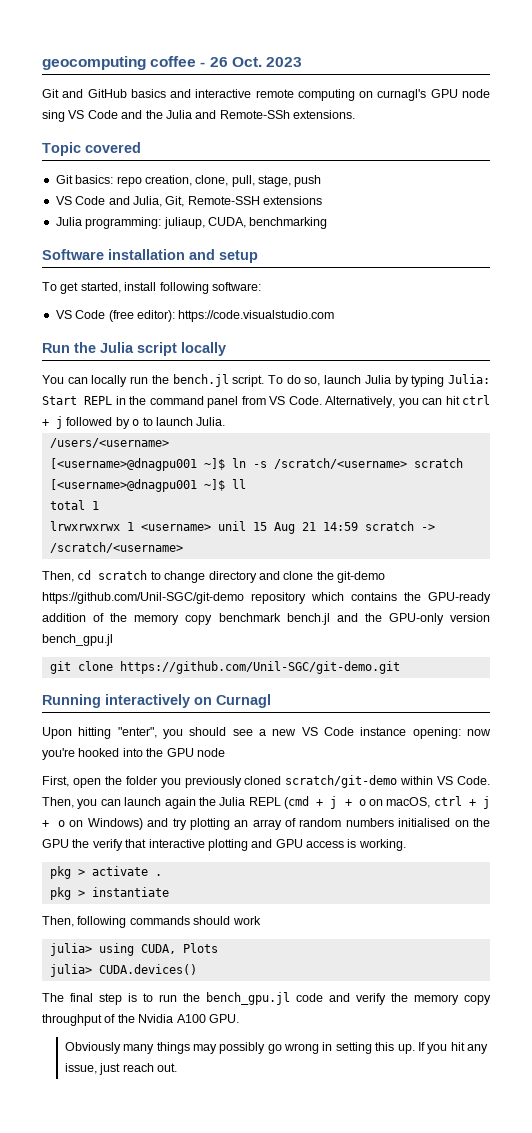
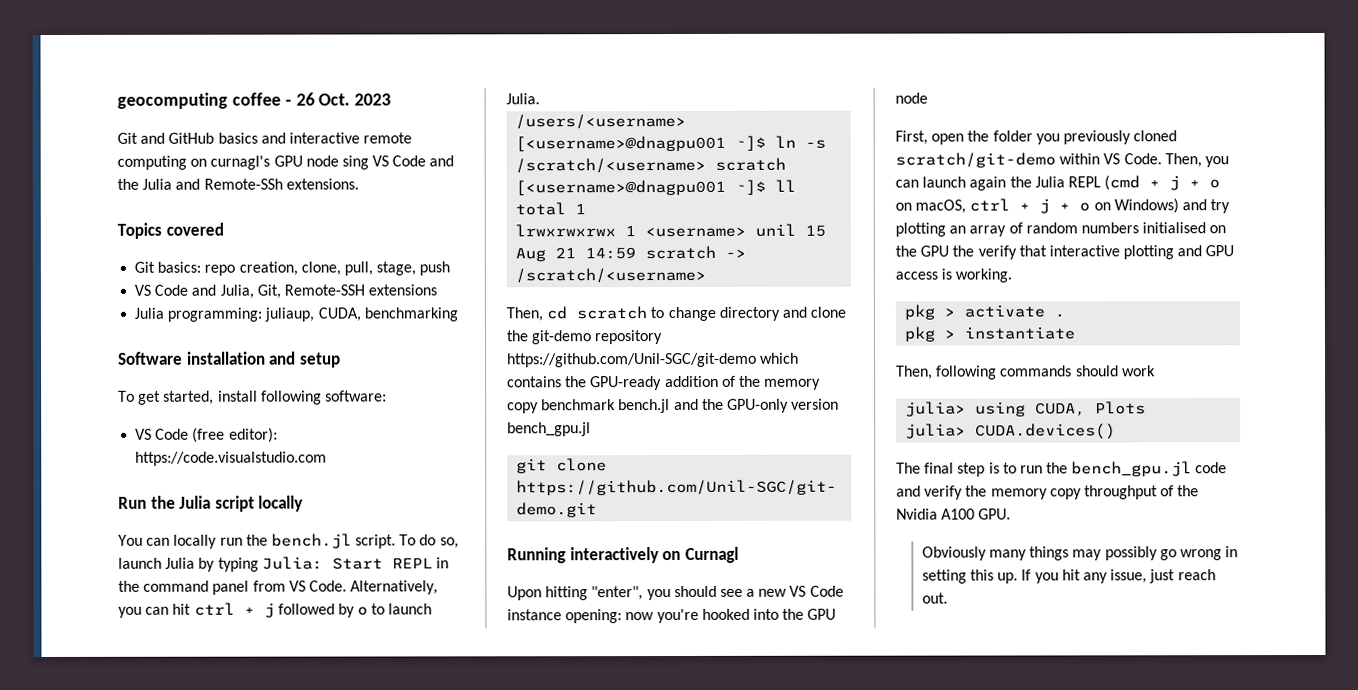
- Topic covered
+ Topics covered
- Then, cd scratch to change directory and clone the git-demo https://github.com/Unil-SGC/git-demo repository which contains the GPU-ready addition of the memory copy benchmark bench.jl and the GPU-only version bench_gpu.jl
+ Then, cd scratch to change directory and clone the git-demo repository https://github.com/Unil-SGC/git-demo which contains the GPU-ready addition of the memory copy benchmark bench.jl and the GPU-only version bench_gpu.jl

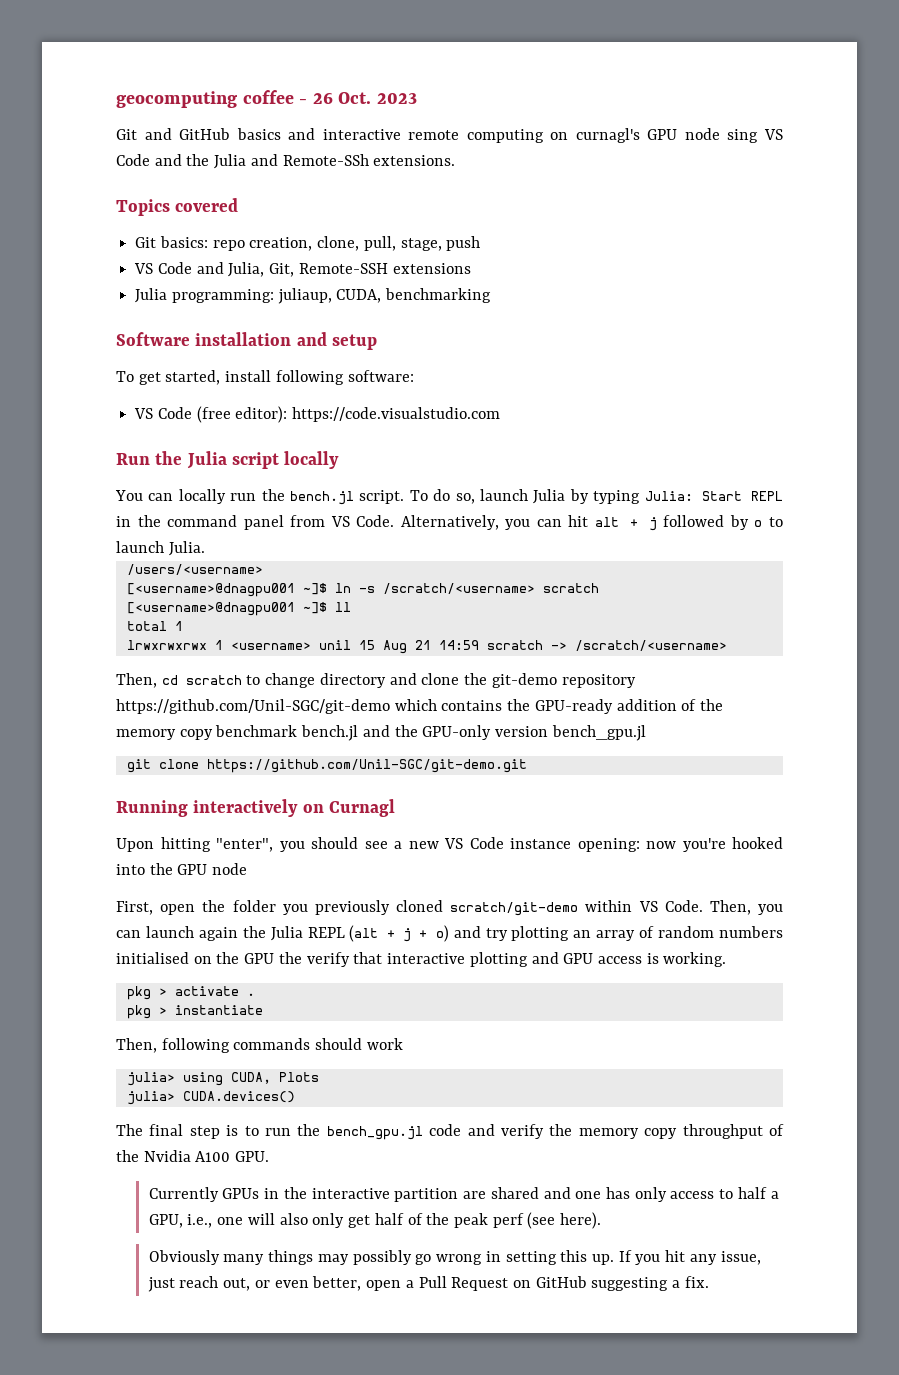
- Alternatively, you can hit ctrl + j followed by o to launch Julia.
+ Alternatively, you can hit alt + j followed by o to launch Julia.
- Then, you can launch again the Julia REPL (cmd + j + o on macOS, ctrl + j + o on Windows) and try plotting an array of random numbers initialised on the GPU the verify that interactive plotting and GPU access is working.
+ Then, you can launch again the Julia REPL (alt + j + o) and try plotting an array of random numbers initialised on the GPU the verify that interactive plotting and GPU access is working.
+ Currently GPUs in the interactive partition are shared and one has only access to half a GPU, i.e., one will also only get half of the peak perf (see here).
- If you hit any issue, just reach out.
+ If you hit any issue, just reach out, or even better, open a Pull Request on GitHub suggesting a fix.

